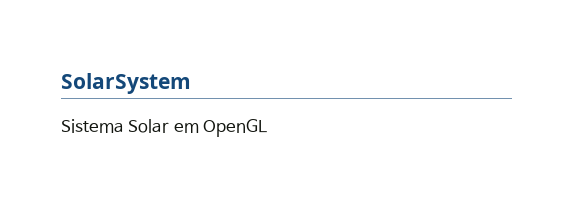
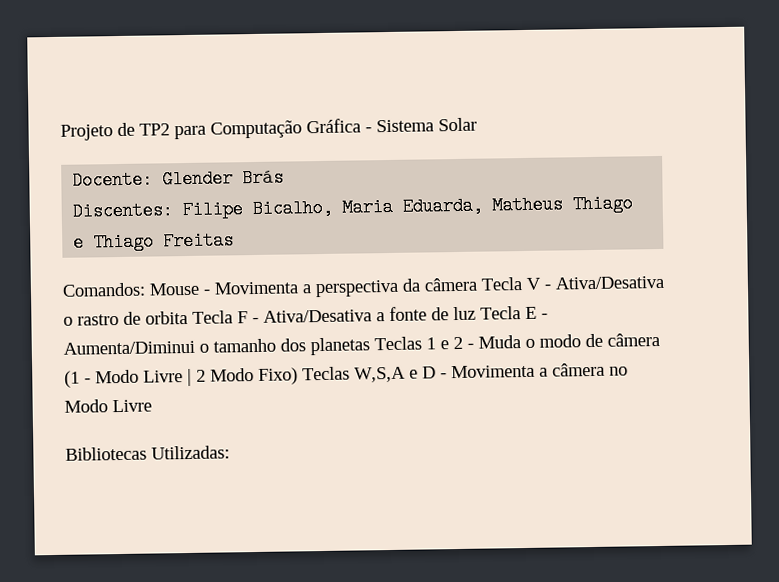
- SolarSystem
- Sistema Solar em OpenGL
+ Projeto de TP2 para Computação Gráfica - Sistema Solar
+ Docente: Glender Brás
+ Discentes: Filipe Bicalho, Maria Eduarda, Matheus Thiago e Thiago Freitas
+ Comandos: Mouse - Movimenta a perspectiva da câmera Tecla V - Ativa/Desativa o rastro de orbita Tecla F - Ativa/Desativa a fonte de luz Tecla E - Aumenta/Diminui o tamanho dos planetas Teclas 1 e 2 - Muda o modo de câmera (1 - Modo Livre | 2 Modo Fixo) Teclas W,S,A e D - Movimenta a câmera no Modo Livre
+ Bibliotecas Utilizadas:

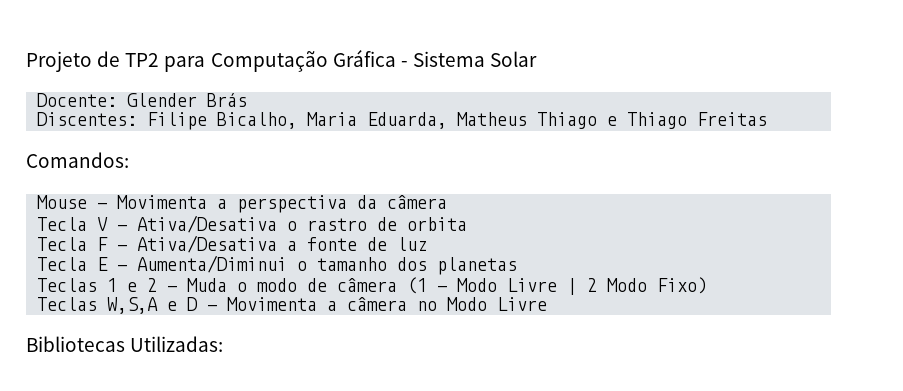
- Comandos: Mouse - Movimenta a perspectiva da câmera Tecla V - Ativa/Desativa o rastro de orbita Tecla F - Ativa/Desativa a fonte de luz Tecla E - Aumenta/Diminui o tamanho dos planetas Teclas 1 e 2 - Muda o modo de câmera (1 - Modo Livre | 2 Modo Fixo) Teclas W,S,A e D - Movimenta a câmera no Modo Livre
+ Comandos:
+ Mouse - Movimenta a perspectiva da câmera
+ Tecla V - Ativa/Desativa o rastro de orbita
+ Tecla F - Ativa/Desativa a fonte de luz
+ Tecla E - Aumenta/Diminui o tamanho dos planetas
+ Teclas 1 e 2 - Muda o modo de câmera (1 - Modo Livre | 2 Modo Fixo)
+ Teclas W,S,A e D - Movimenta a câmera no Modo Livre

